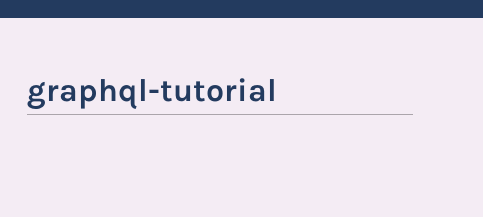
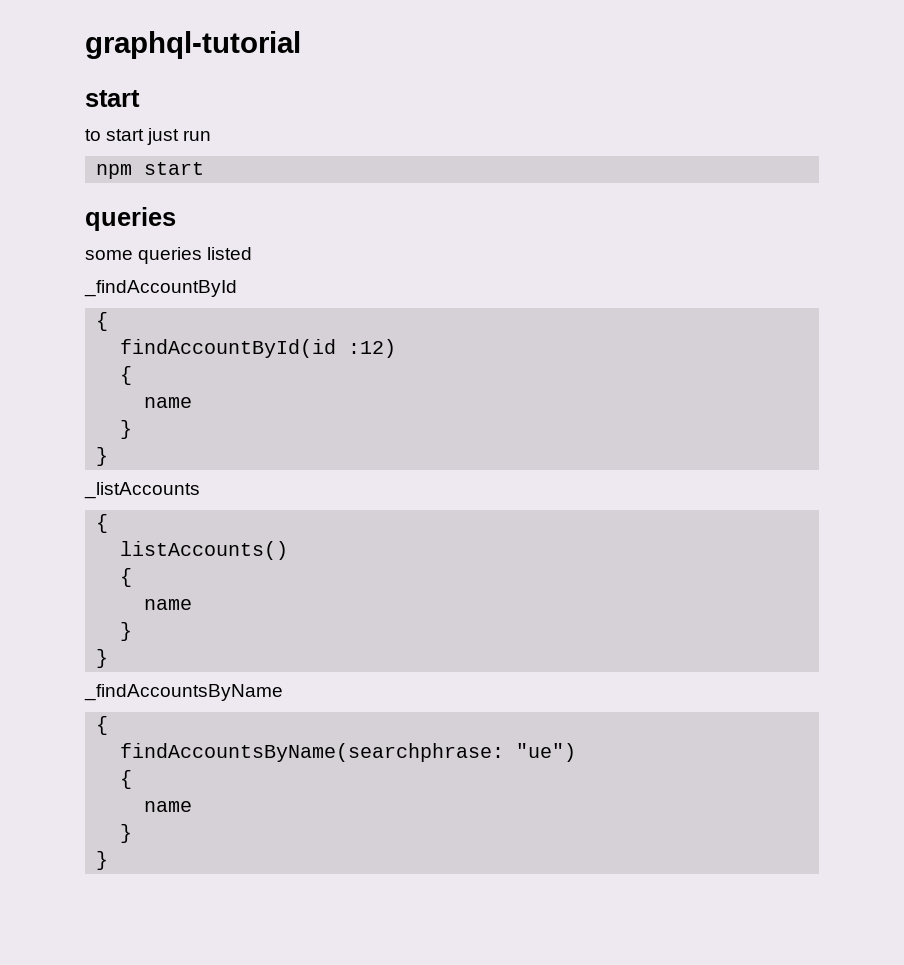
  graphql-tutorial
+ start
+ to start just run
+ npm start
+ queries
+ some queries listed
+ _findAccountById
+ {
+ findAccountById(id :12)
+ {
+ name
+ }
+ }
+ _listAccounts
+ {
+ listAccounts()
+ {
+ name
+ }
+ }
+ _findAccountsByName
+ {
+ findAccountsByName(searchphrase: "ue")
+ {
+ name
+ }
+ }

